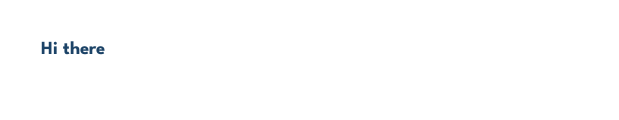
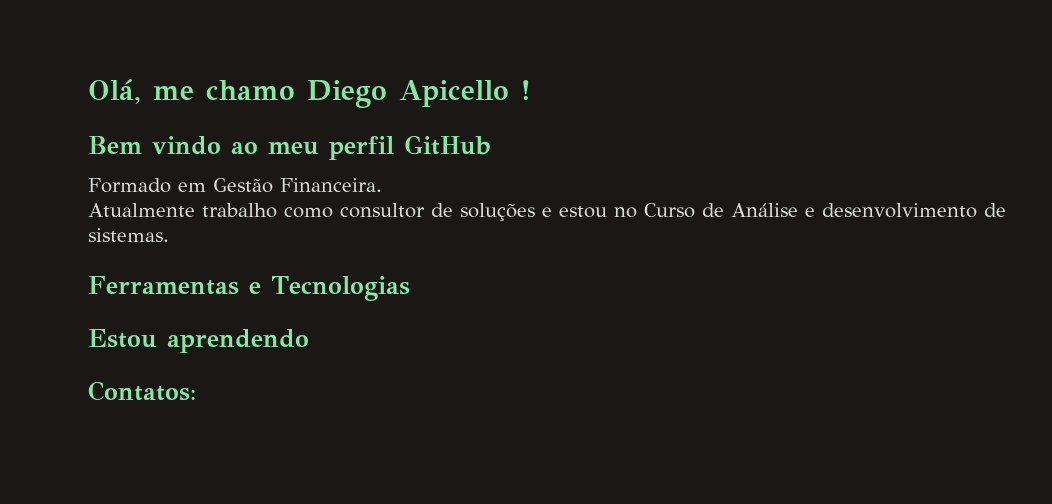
- Hi there
+ Olá, me chamo Diego Apicello !
+ Bem vindo ao meu perfil GitHub
+ Formado em Gestão Financeira.
+ Atualmente trabalho como consultor de soluções e estou no Curso de Análise e desenvolvimento de sistemas.
+ Ferramentas e Tecnologias
+ Estou aprendendo
+ Contatos:

